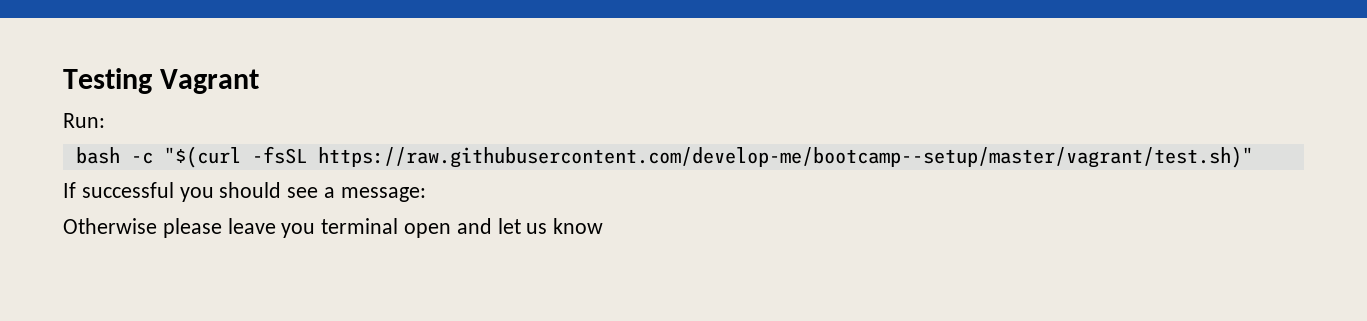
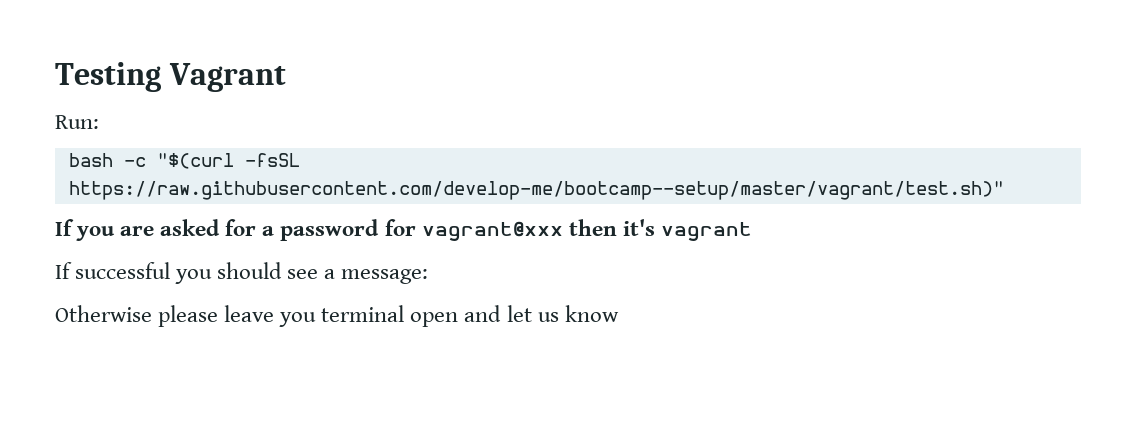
+ If you are asked for a password for vagrant@xxx then it's vagrant

